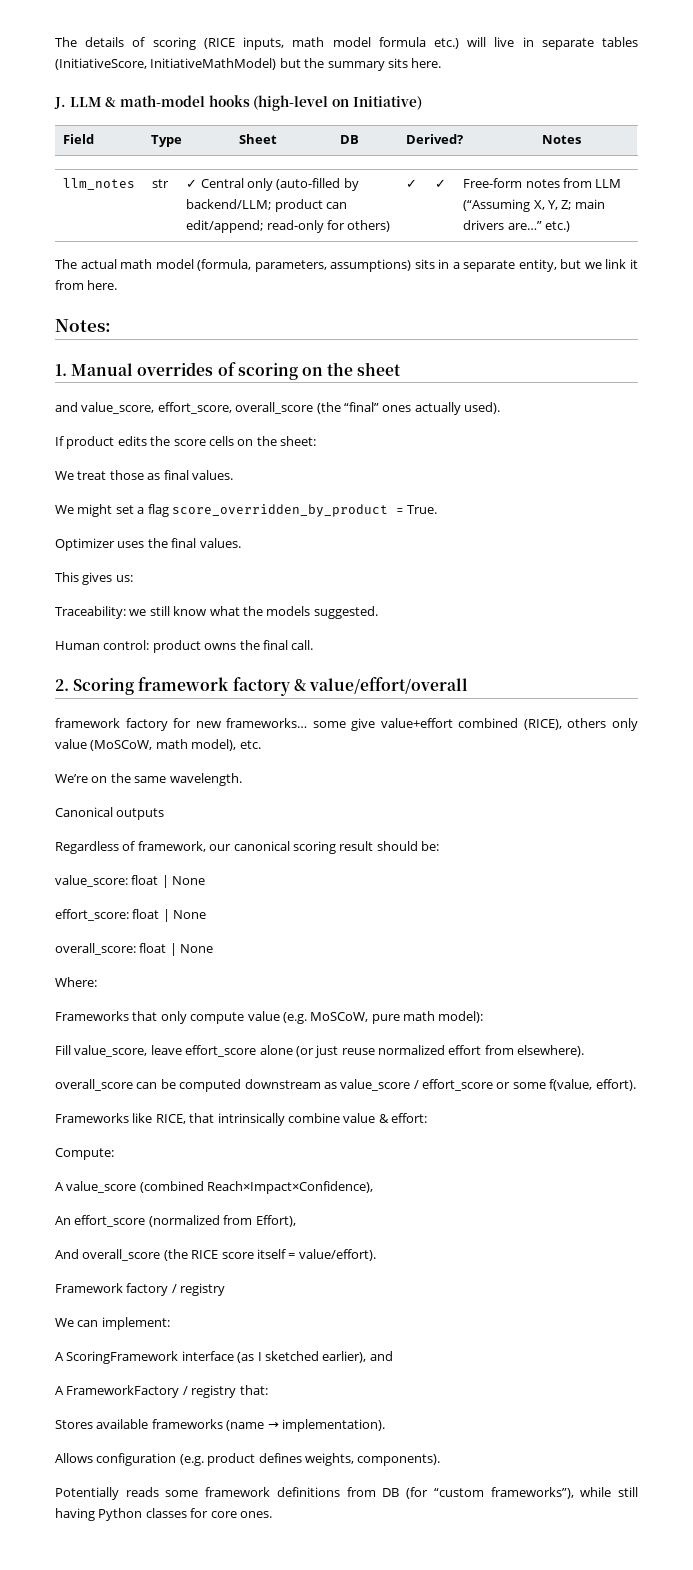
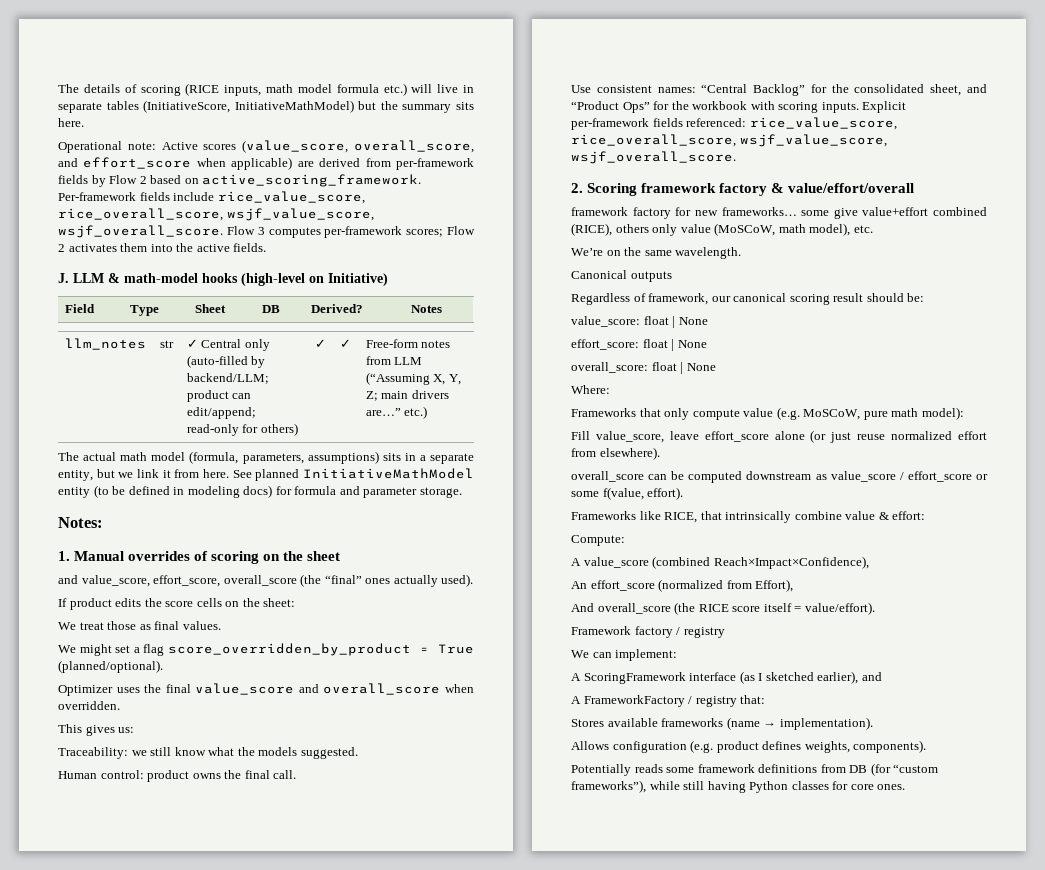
+ Operational note: Active scores (value_score, overall_score, and effort_score when applicable) are derived from per-framework fields by Flow 2 based on active_scoring_framework. Per-framework fields include rice_value_score, rice_overall_score, wsjf_value_score, wsjf_overall_score. Flow 3 computes per-framework scores; Flow 2 activates them into the active fields.
+ See planned InitiativeMathModel entity (to be defined in modeling docs) for formula and parameter storage.
- We might set a flag score_overridden_by_product = True.
+ We might set a flag score_overridden_by_product = True (planned/optional).
- Optimizer uses the final values.
+ Optimizer uses the final value_score and overall_score when overridden.
+ Use consistent names: “Central Backlog” for the consolidated sheet, and “Product Ops” for the workbook with scoring inputs. Explicit per-framework fields referenced: rice_value_score, rice_overall_score, wsjf_value_score, wsjf_overall_score.

